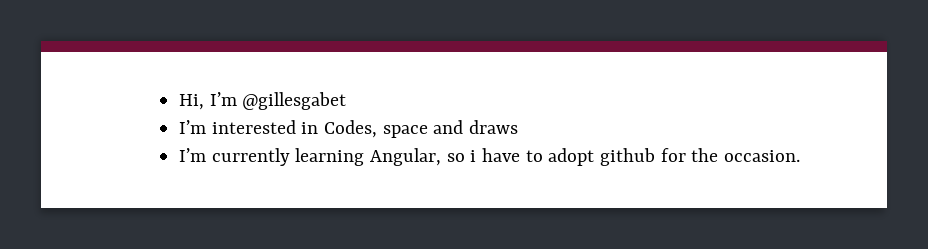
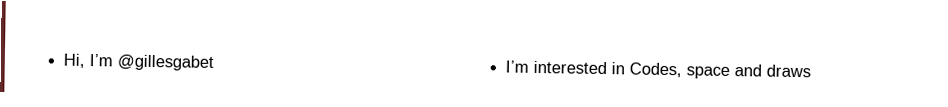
- I’m currently learning Angular, so i have to adopt github for the occasion.

